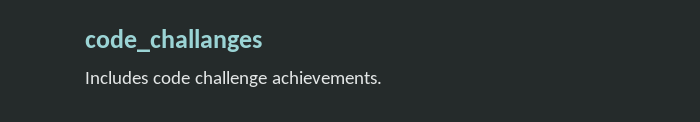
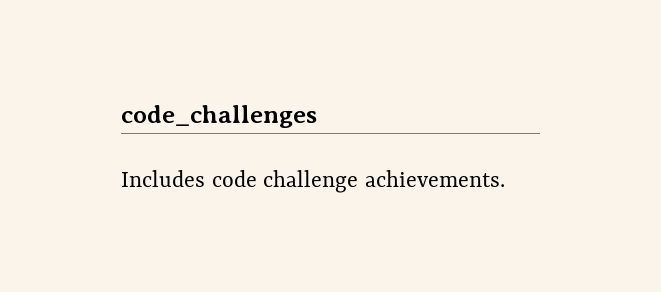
- code_challanges
+ code_challenges

